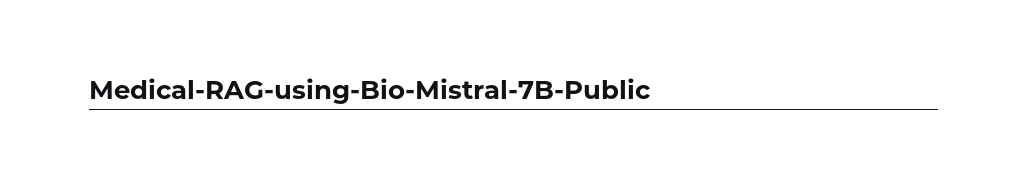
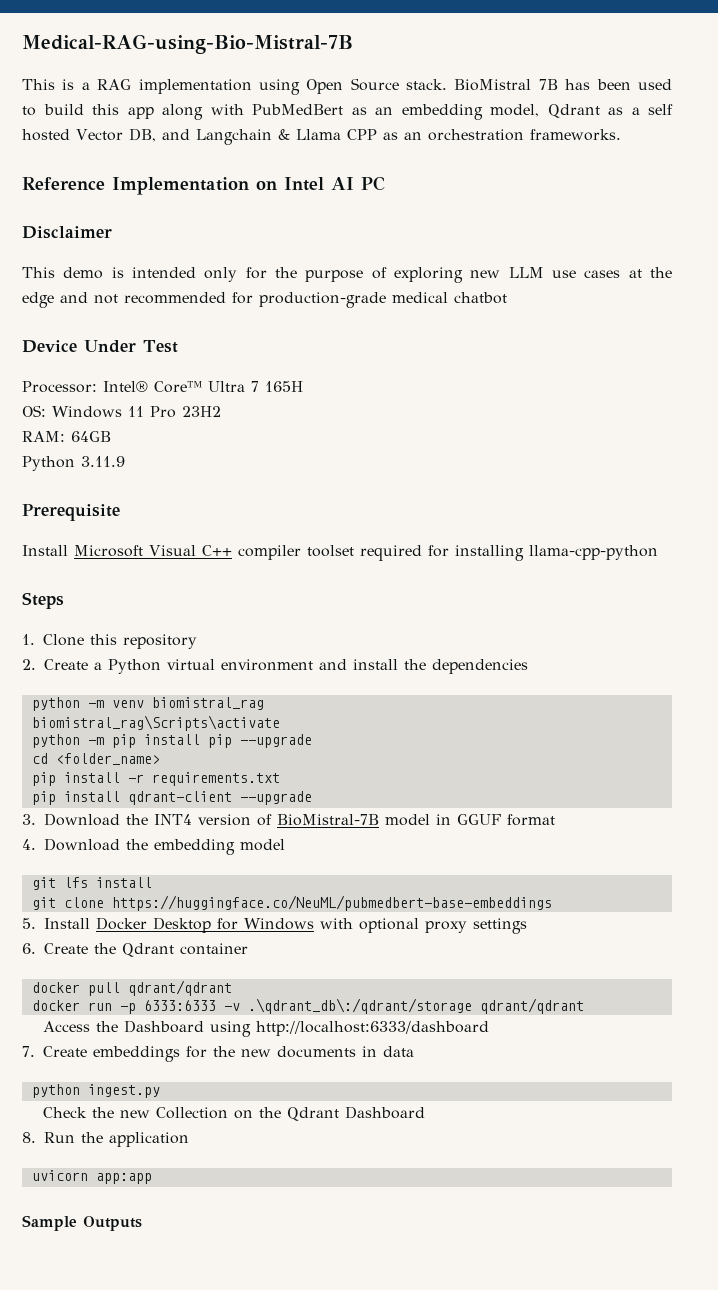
- Medical-RAG-using-Bio-Mistral-7B-Public
+ Medical-RAG-using-Bio-Mistral-7B
+ This is a RAG implementation using Open Source stack. BioMistral 7B has been used to build this app along with PubMedBert as an embedding model, Qdrant as a self hosted Vector DB, and Langchain & Llama CPP as an orchestration frameworks.
+ Reference Implementation on Intel AI PC
+ Disclaimer
+ This demo is intended only for the purpose of exploring new LLM use cases at the edge and not recommended for production-grade medical chatbot
+ Device Under Test
+ Processor: Intel® Core™ Ultra 7 165H
+ OS: Windows 11 Pro 23H2
+ RAM: 64GB
+ Python 3.11.9
+ Prerequisite
+ Install Microsoft Visual C++ compiler toolset required for installing llama-cpp-python
+ Steps
+ 1. Clone this repository
+ 2. Create a Python virtual environment and install the dependencies
+ python -m venv biomistral_rag
+ biomistral_rag\Scripts\activate
+ python -m pip install pip --upgrade
+ cd <folder_name>
+ pip install -r requirements.txt
+ pip install qdrant-client --upgrade
+ 3. Download the INT4 version of BioMistral-7B model in GGUF format
+ 4. Download the embedding model
+ git lfs install
+ git clone https://huggingface.co/NeuML/pubmedbert-base-embeddings
+ 5. Install Docker Desktop for Windows with optional proxy settings
+ 6. Create the Qdrant container
+ docker pull qdrant/qdrant
+ docker run -p 6333:6333 -v .\qdrant_db\:/qdrant/storage qdrant/qdrant
+ Access the Dashboard using http://localhost:6333/dashboard
+ 7. Create embeddings for the new documents in data
+ python ingest.py
+ Check the new Collection on the Qdrant Dashboard
+ 8. Run the application
+ uvicorn app:app
+ Sample Outputs

